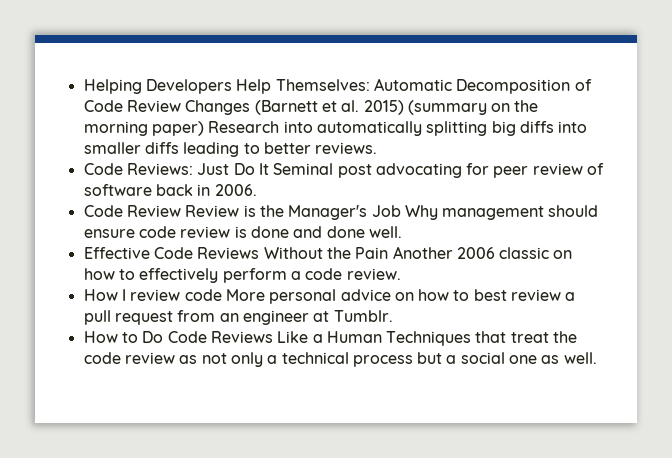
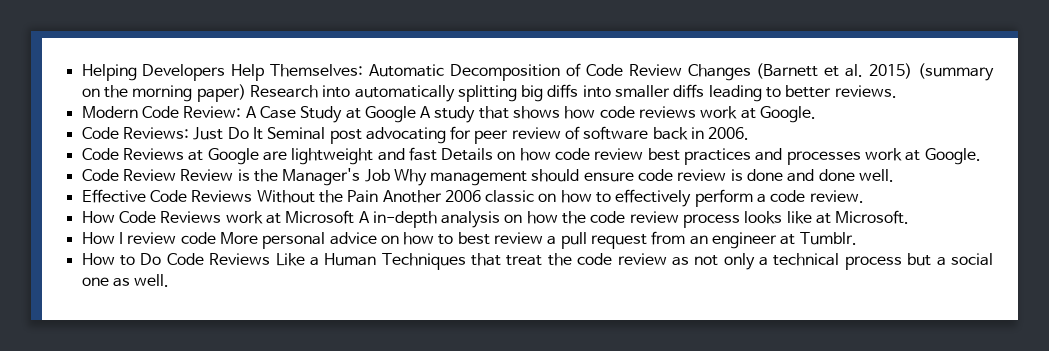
+ Modern Code Review: A Case Study at Google A study that shows how code reviews work at Google.
+ Code Reviews at Google are lightweight and fast Details on how code review best practices and processes work at Google.
+ How Code Reviews work at Microsoft A in-depth analysis on how the code review process looks like at Microsoft.

